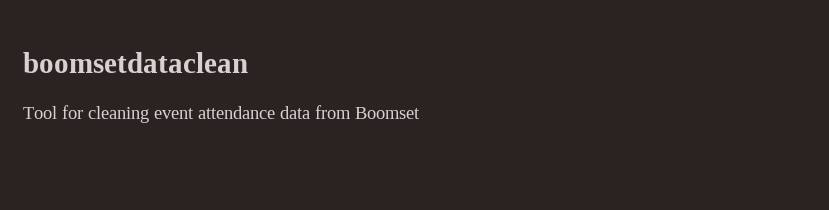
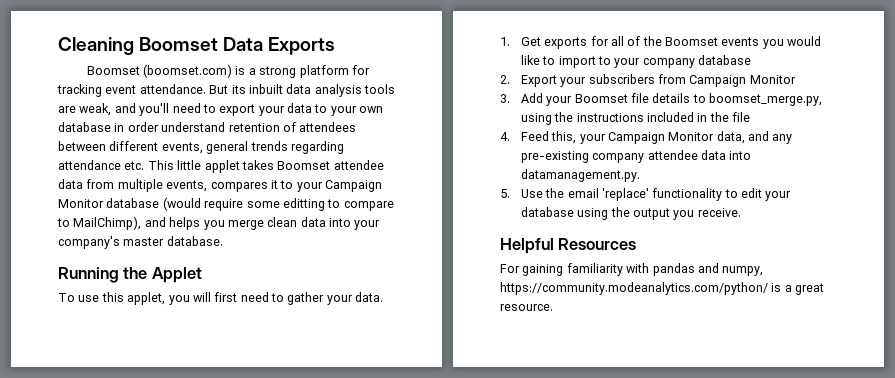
- boomsetdataclean
- Tool for cleaning event attendance data from Boomset
+ Cleaning Boomset Data Exports
+ Boomset (boomset.com) is a strong platform for tracking event attendance. But its inbuilt data analysis tools are weak, and you'll need to export your data to your own database in order understand retention of attendees between different events, general trends regarding attendance etc. This little applet takes Boomset attendee data from multiple events, compares it to your Campaign Monitor database (would require some editting to compare to MailChimp), and helps you merge clean data into your company's master database.
+ Running the Applet
+ To use this applet, you will first need to gather your data.
+ 1. Get exports for all of the Boomset events you would like to import to your company database
+ 2. Export your subscribers from Campaign Monitor
+ 3. Add your Boomset file details to boomset_merge.py, using the instructions included in the file
+ 4. Feed this, your Campaign Monitor data, and any pre-existing company attendee data into datamanagement.py.
+ 5. Use the email 'replace' functionality to edit your database using the output you receive.
+ Helpful Resources
+ For gaining familiarity with pandas and numpy, https://community.modeanalytics.com/python/ is a great resource.

